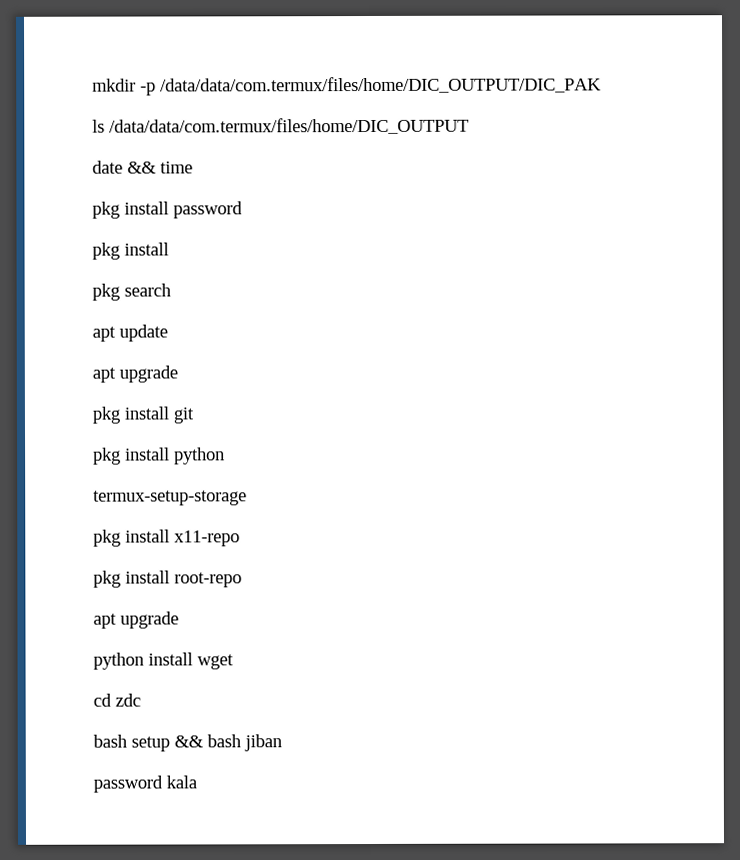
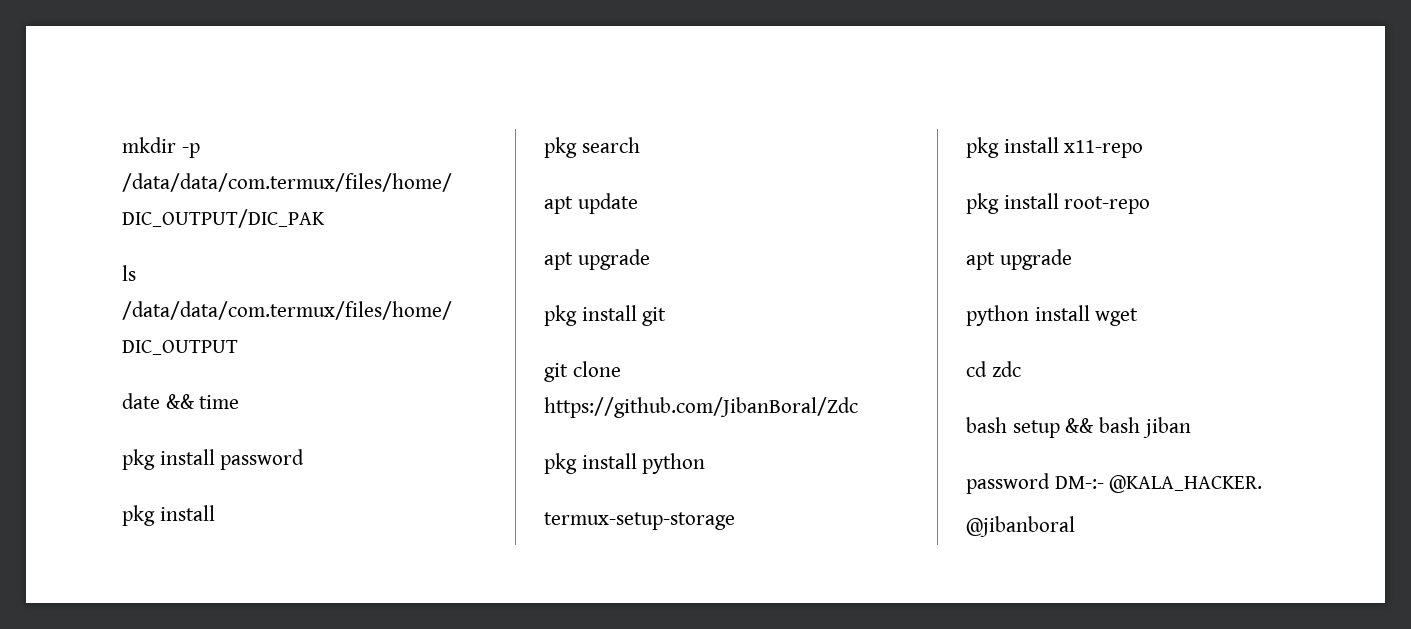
+ git clone https://github.com/JibanBoral/Zdc
- password kala
+ password DM-:- @KALA_HACKER.
+ @jibanboral

